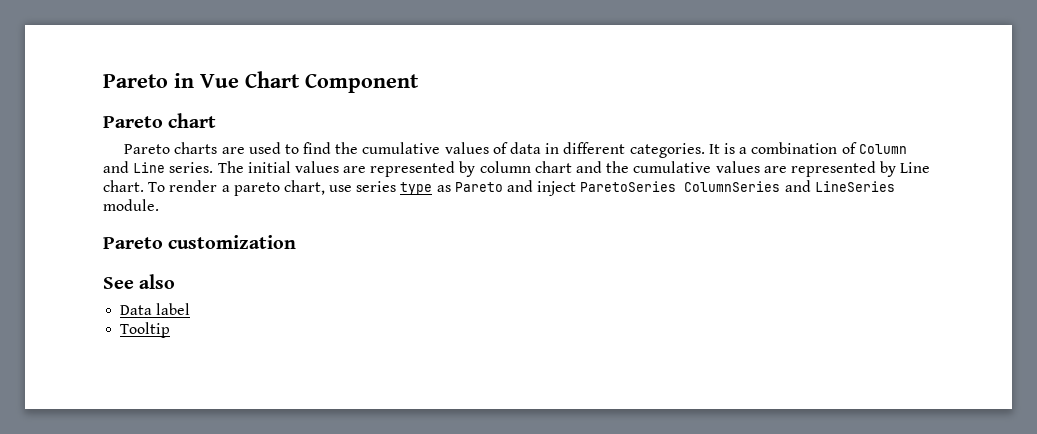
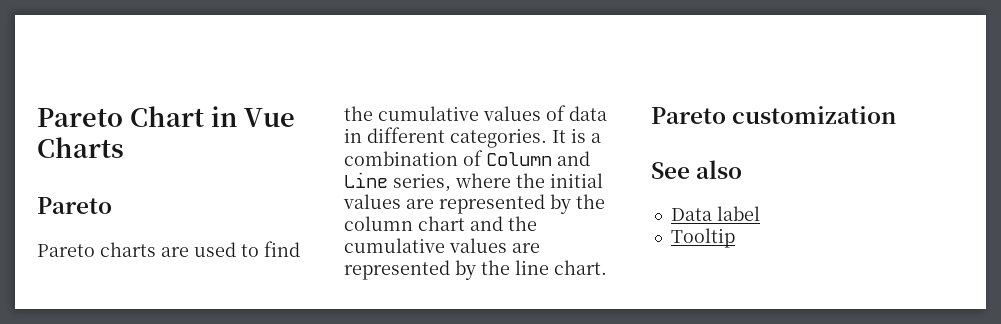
- Pareto in Vue Chart Component
- Pareto chart
+ Pareto Chart in Vue Charts
+ Pareto
- It is a combination of Column and Line series. The initial values are represented by column chart and the cumulative values are represented by Line chart. To render a pareto chart, use series type as Pareto and inject ParetoSeries ColumnSeries and LineSeries module.
+ It is a combination of Column and Line series, where the initial values are represented by the column chart and the cumulative values are represented by the line chart.

